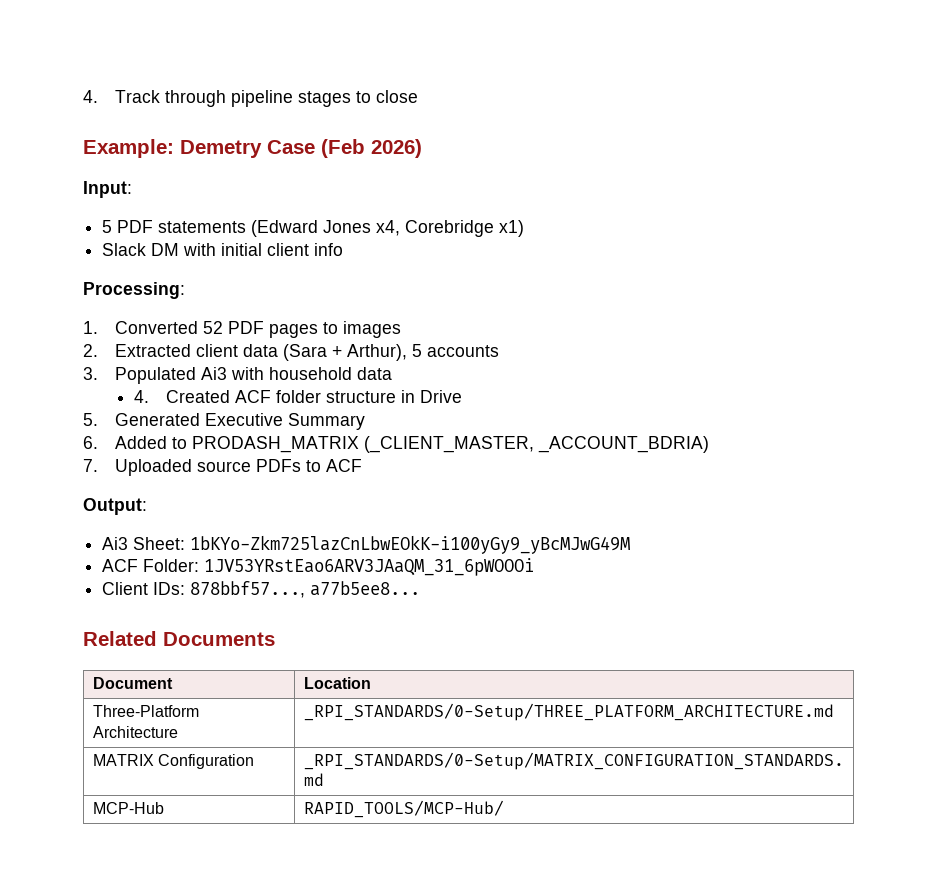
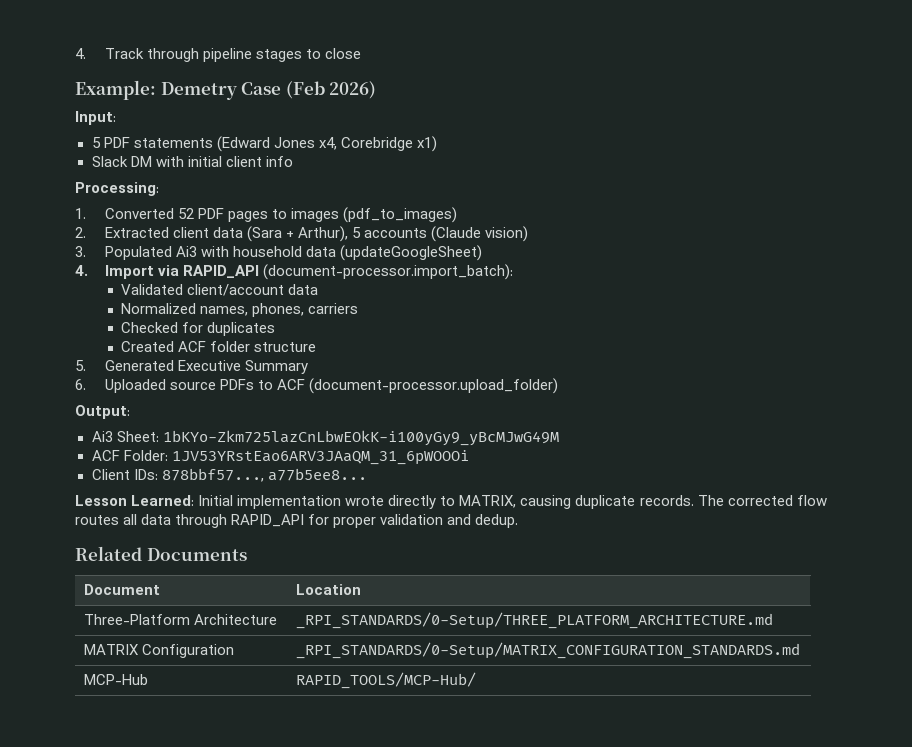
- 1. Converted 52 PDF pages to images
+ 1. Converted 52 PDF pages to images (pdf_to_images)
- 2. Extracted client data (Sara + Arthur), 5 accounts
+ 2. Extracted client data (Sara + Arthur), 5 accounts (Claude vision)
- 3. Populated Ai3 with household data
- 4. Created ACF folder structure in Drive
+ 3. Populated Ai3 with household data (updateGoogleSheet)
+ 4. Import via RAPID_API (document-processor.import_batch):
+ Validated client/account data
+ Normalized names, phones, carriers
+ Checked for duplicates
+ Created ACF folder structure
- 6. Added to PRODASH_MATRIX (_CLIENT_MASTER, _ACCOUNT_BDRIA)
- 7. Uploaded source PDFs to ACF
+ 6. Uploaded source PDFs to ACF (document-processor.upload_folder)
+ Lesson Learned: Initial implementation wrote directly to MATRIX, causing duplicate records. The corrected flow routes all data through RAPID_API for proper validation and dedup.

